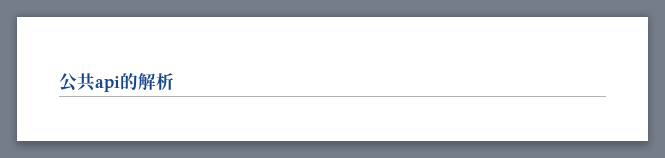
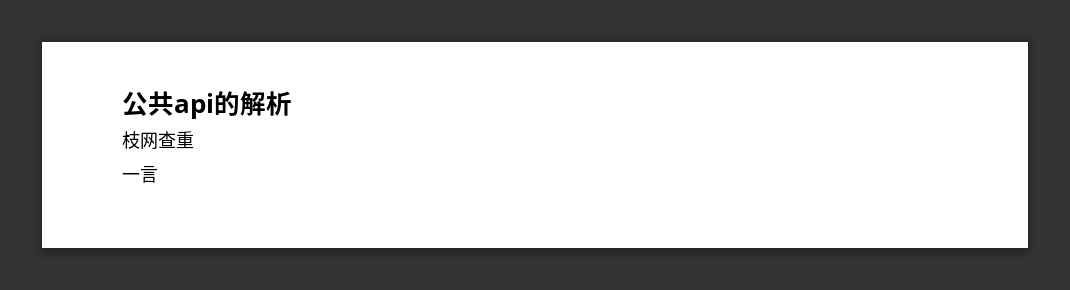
+ 枝网查重
+ 一言

